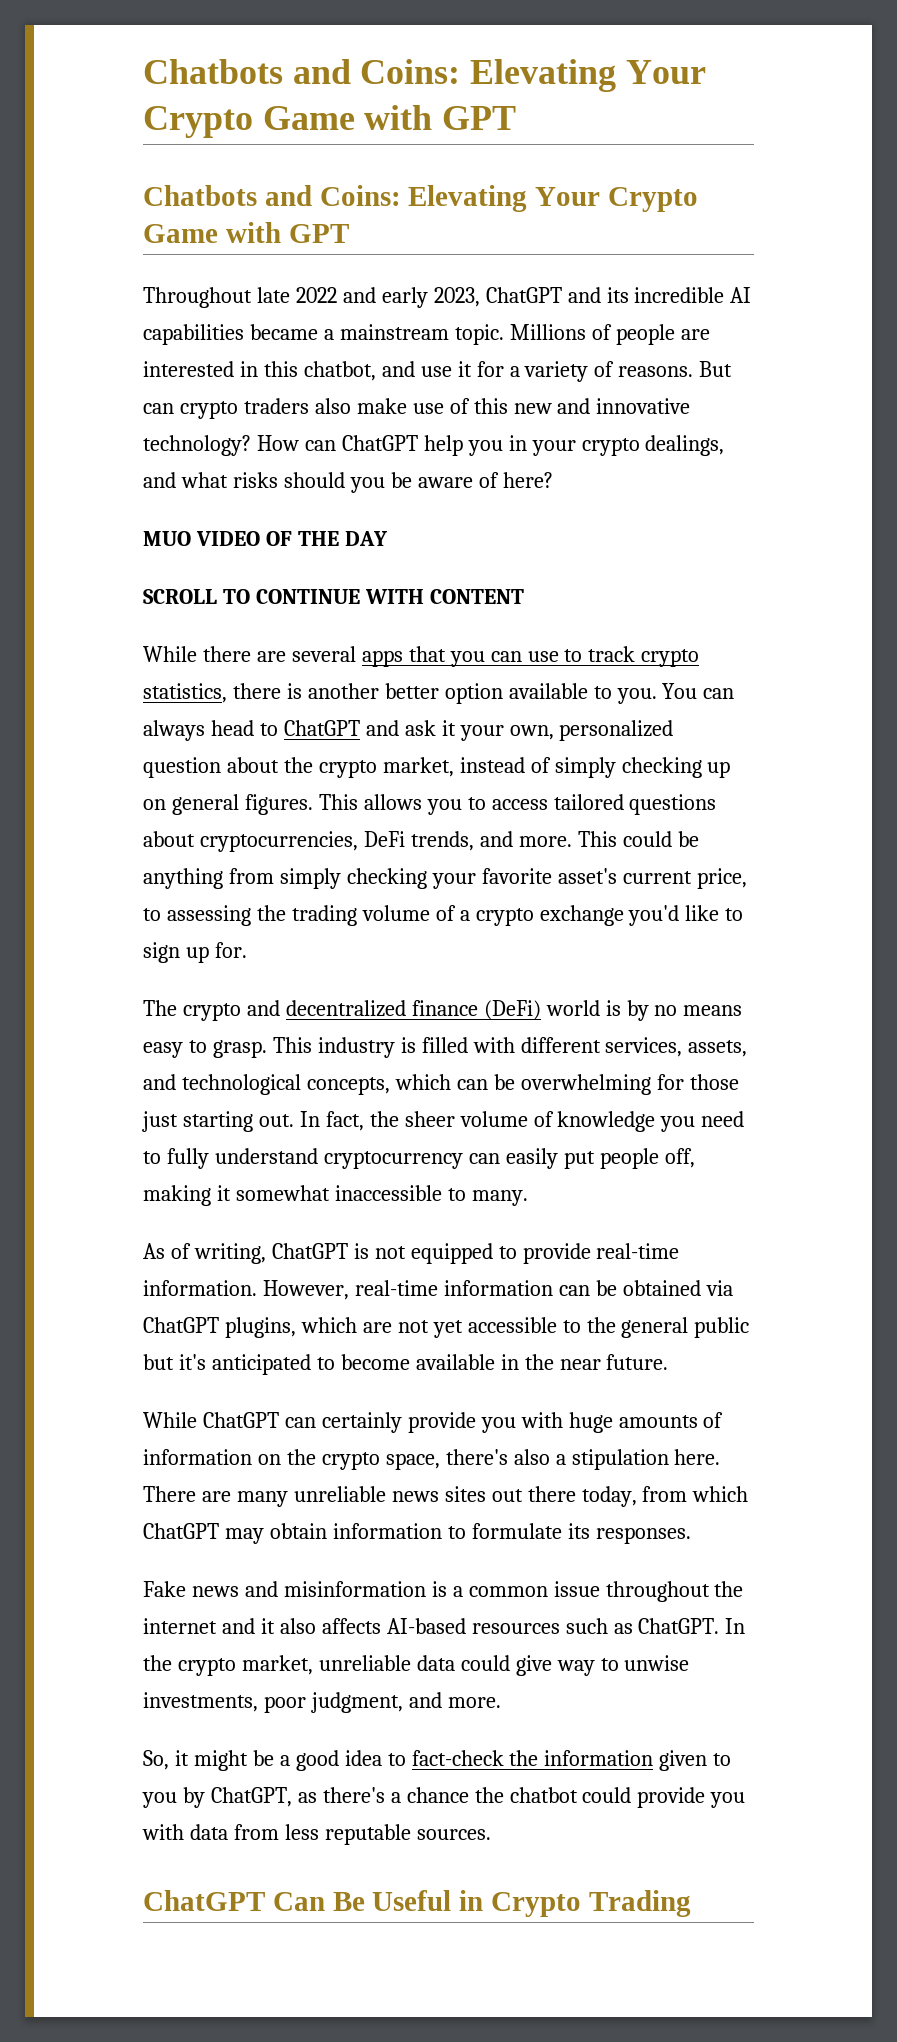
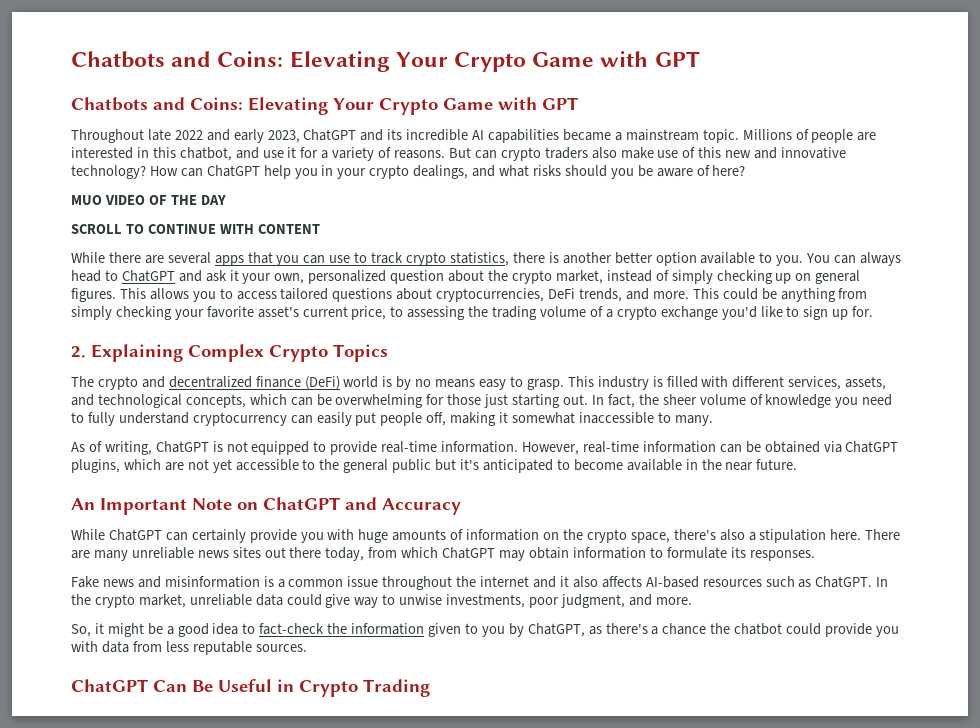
+ 2. Explaining Complex Crypto Topics
+ An Important Note on ChatGPT and Accuracy

